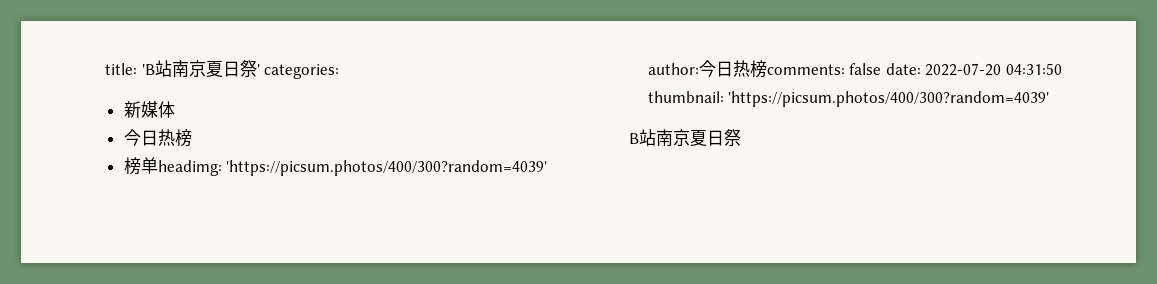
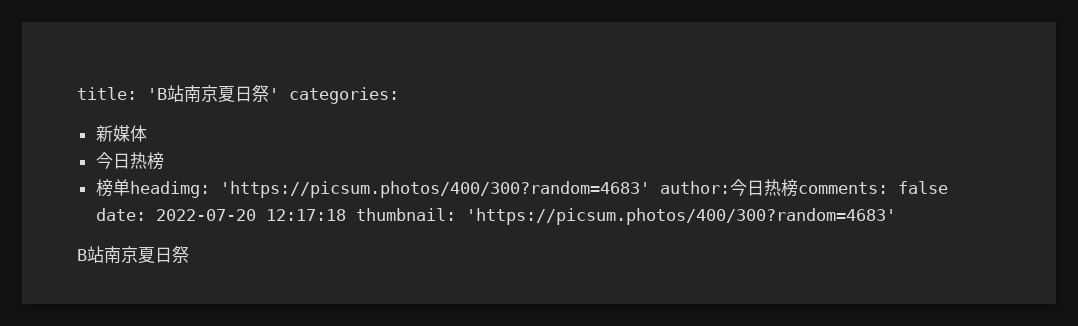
- 榜单headimg: 'https://picsum.photos/400/300?random=4039' author:今日热榜comments: false date: 2022-07-20 04:31:50 thumbnail: 'https://picsum.photos/400/300?random=4039'
+ 榜单headimg: 'https://picsum.photos/400/300?random=4683' author:今日热榜comments: false date: 2022-07-20 12:17:18 thumbnail: 'https://picsum.photos/400/300?random=4683'

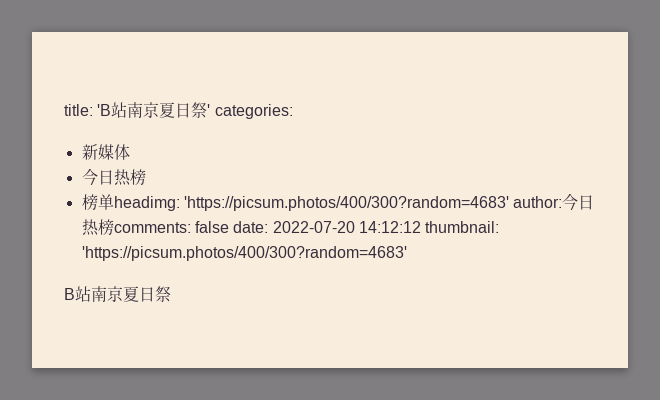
- 榜单headimg: 'https://picsum.photos/400/300?random=4683' author:今日热榜comments: false date: 2022-07-20 12:17:18 thumbnail: 'https://picsum.photos/400/300?random=4683'
+ 榜单headimg: 'https://picsum.photos/400/300?random=4683' author:今日热榜comments: false date: 2022-07-20 14:12:12 thumbnail: 'https://picsum.photos/400/300?random=4683'

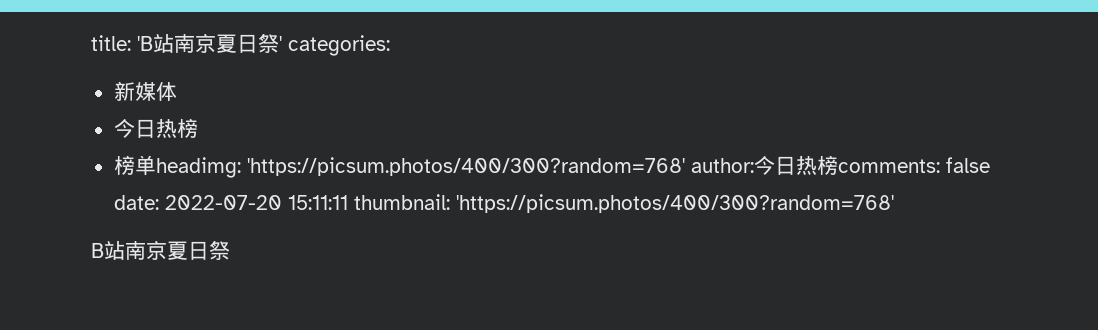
- 榜单headimg: 'https://picsum.photos/400/300?random=4683' author:今日热榜comments: false date: 2022-07-20 14:12:12 thumbnail: 'https://picsum.photos/400/300?random=4683'
+ 榜单headimg: 'https://picsum.photos/400/300?random=768' author:今日热榜comments: false date: 2022-07-20 15:11:11 thumbnail: 'https://picsum.photos/400/300?random=768'

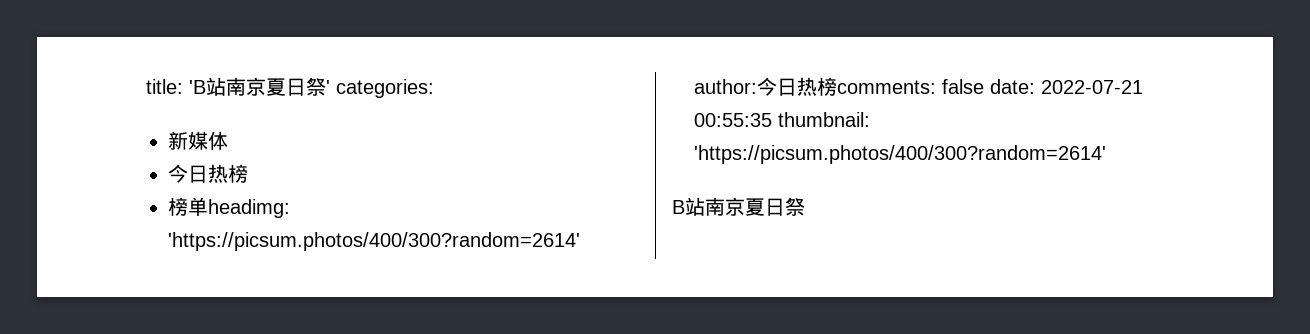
- 榜单headimg: 'https://picsum.photos/400/300?random=768' author:今日热榜comments: false date: 2022-07-20 15:11:11 thumbnail: 'https://picsum.photos/400/300?random=768'
+ 榜单headimg: 'https://picsum.photos/400/300?random=2614' author:今日热榜comments: false date: 2022-07-21 00:55:35 thumbnail: 'https://picsum.photos/400/300?random=2614'

